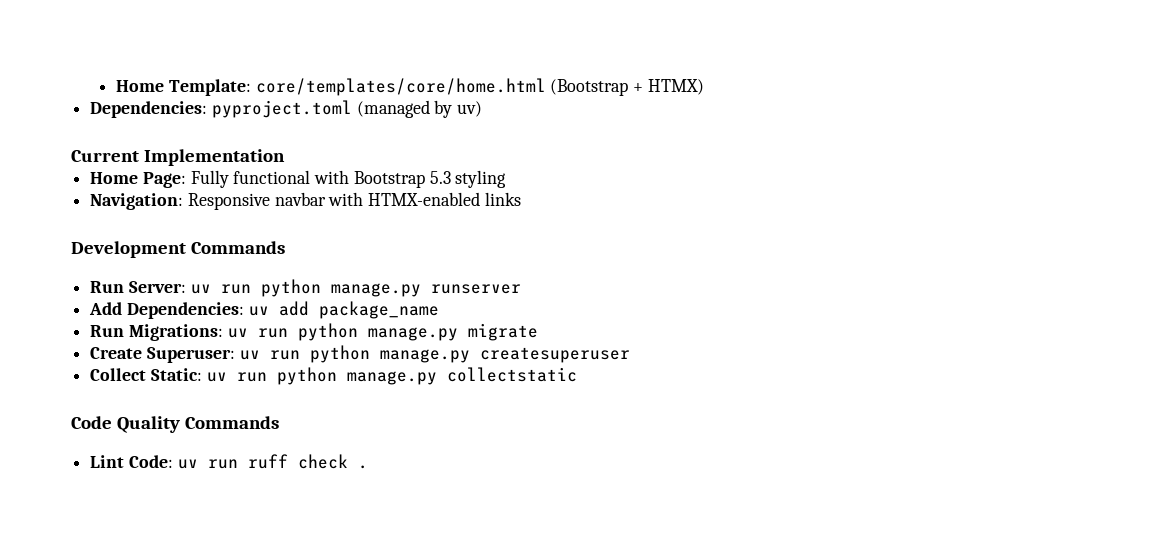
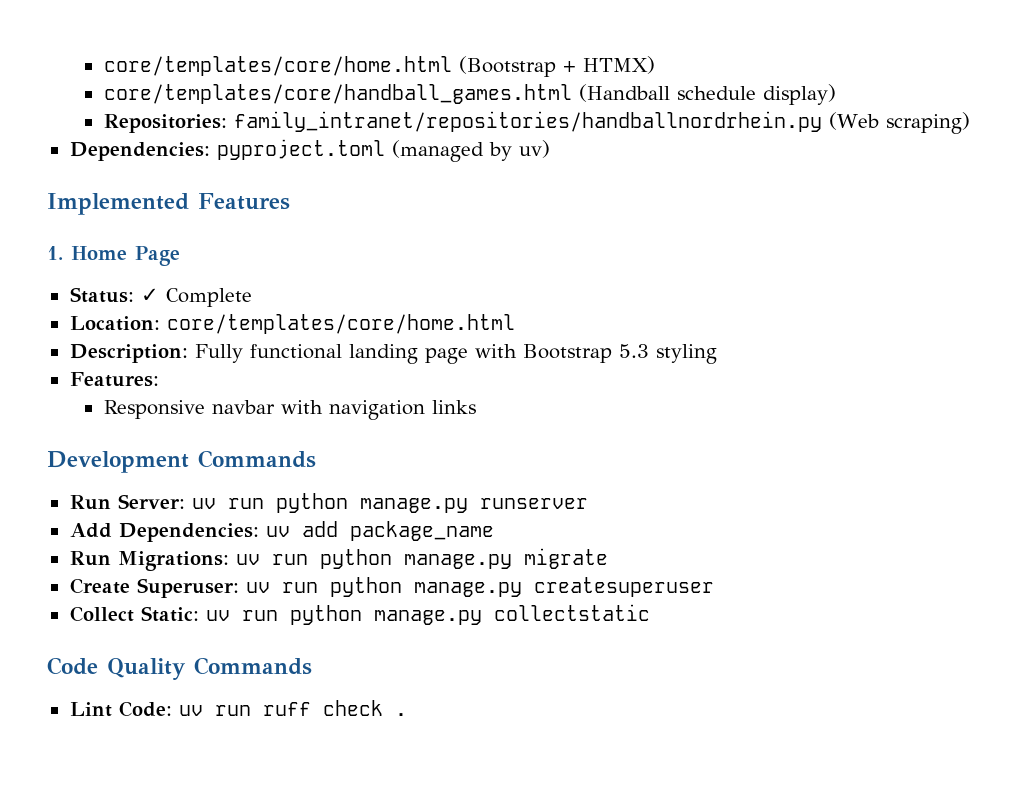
- Home Template: core/templates/core/home.html (Bootstrap + HTMX)
+ core/templates/core/home.html (Bootstrap + HTMX)
+ core/templates/core/handball_games.html (Handball schedule display)
+ Repositories: family_intranet/repositories/handballnordrhein.py (Web scraping)
- Current Implementation
- Home Page: Fully functional with Bootstrap 5.3 styling
+ Implemented Features
+ 1. Home Page
+ Status: ✓ Complete
+ Location: core/templates/core/home.html
+ Description: Fully functional landing page with Bootstrap 5.3 styling
- Navigation: Responsive navbar with HTMX-enabled links
+ Features:
+ Responsive navbar with navigation links

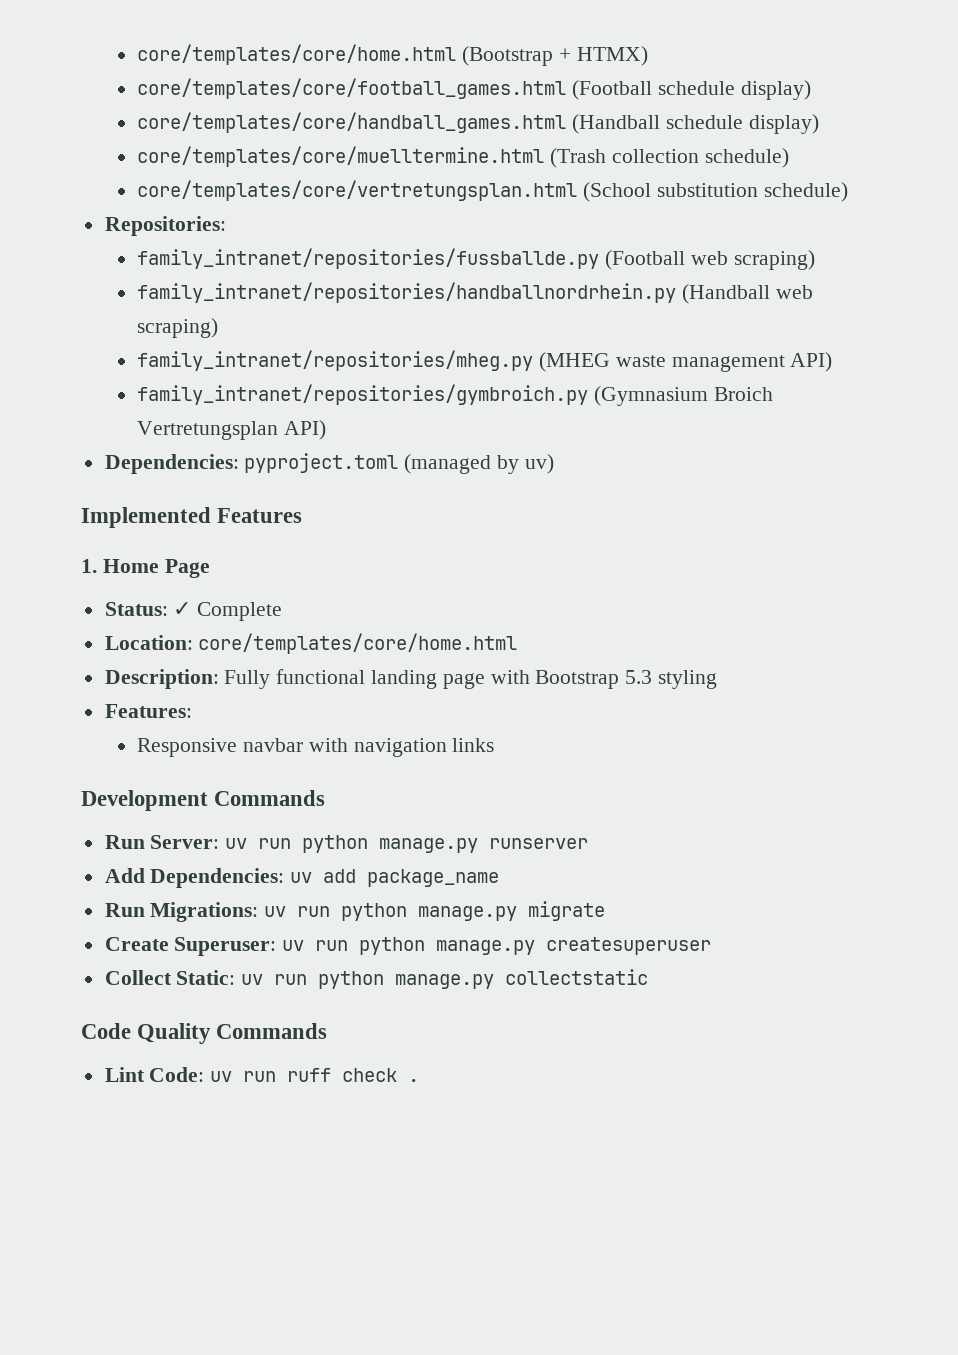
+ core/templates/core/football_games.html (Football schedule display)
- Repositories: family_intranet/repositories/handballnordrhein.py (Web scraping)
+ core/templates/core/muelltermine.html (Trash collection schedule)
+ core/templates/core/vertretungsplan.html (School substitution schedule)
+ Repositories:
+ family_intranet/repositories/fussballde.py (Football web scraping)
+ family_intranet/repositories/handballnordrhein.py (Handball web scraping)
+ family_intranet/repositories/mheg.py (MHEG waste management API)
+ family_intranet/repositories/gymbroich.py (Gymnasium Broich Vertretungsplan API)

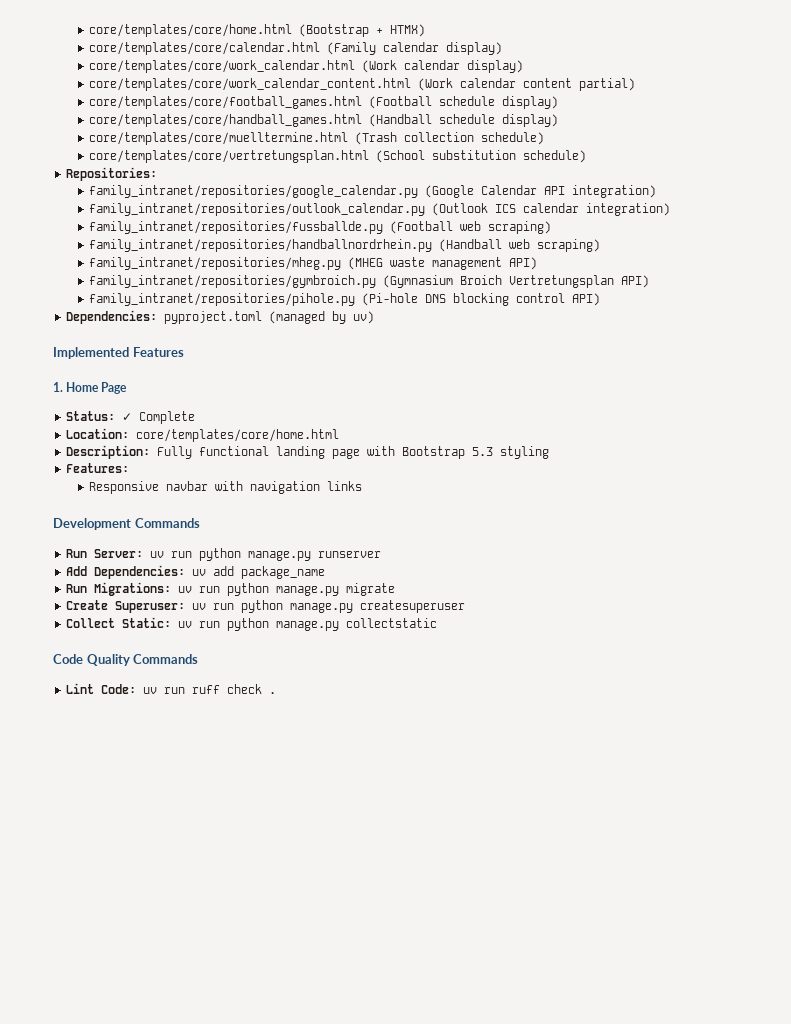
+ core/templates/core/calendar.html (Family calendar display)
+ core/templates/core/work_calendar.html (Work calendar display)
+ core/templates/core/work_calendar_content.html (Work calendar content partial)
+ family_intranet/repositories/google_calendar.py (Google Calendar API integration)
+ family_intranet/repositories/outlook_calendar.py (Outlook ICS calendar integration)
+ family_intranet/repositories/pihole.py (Pi-hole DNS blocking control API)

